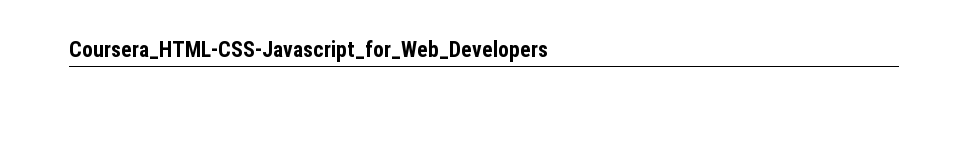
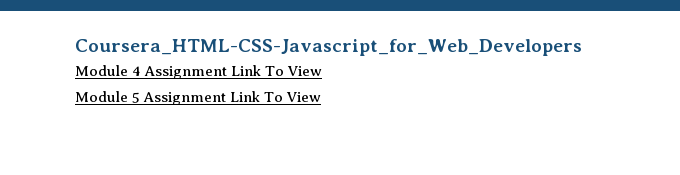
+ Module 4 Assignment Link To View
+ Module 5 Assignment Link To View

